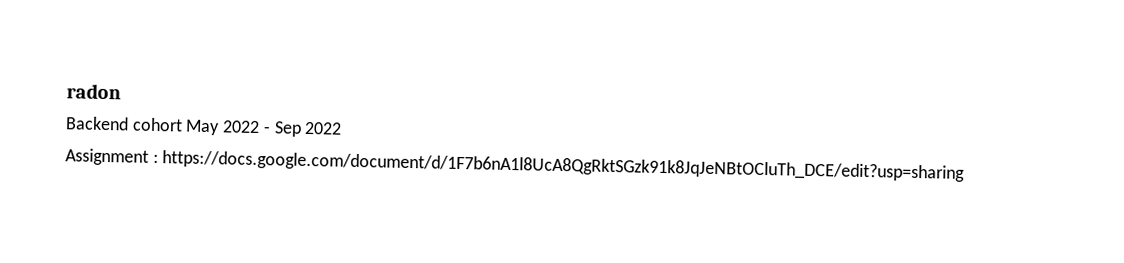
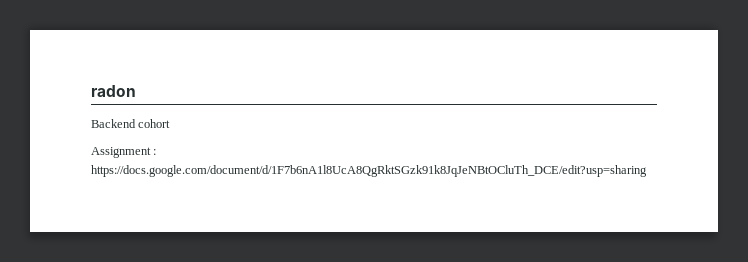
- Backend cohort May 2022 - Sep 2022
+ Backend cohort

